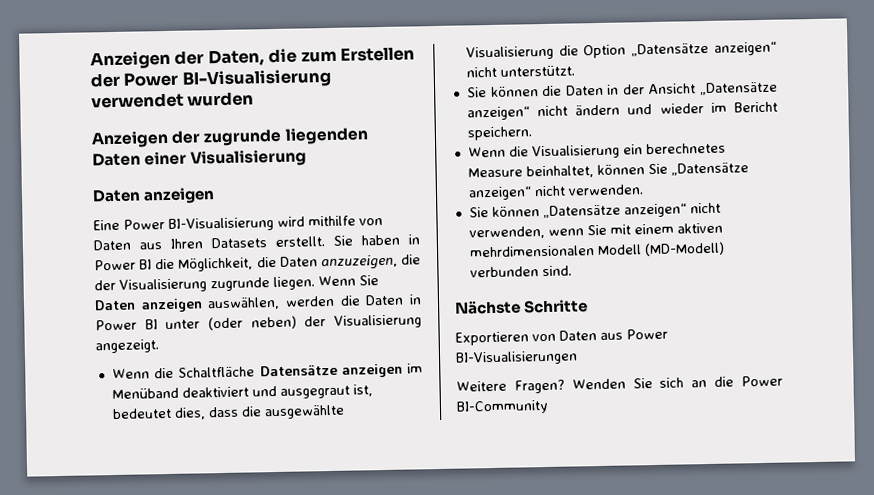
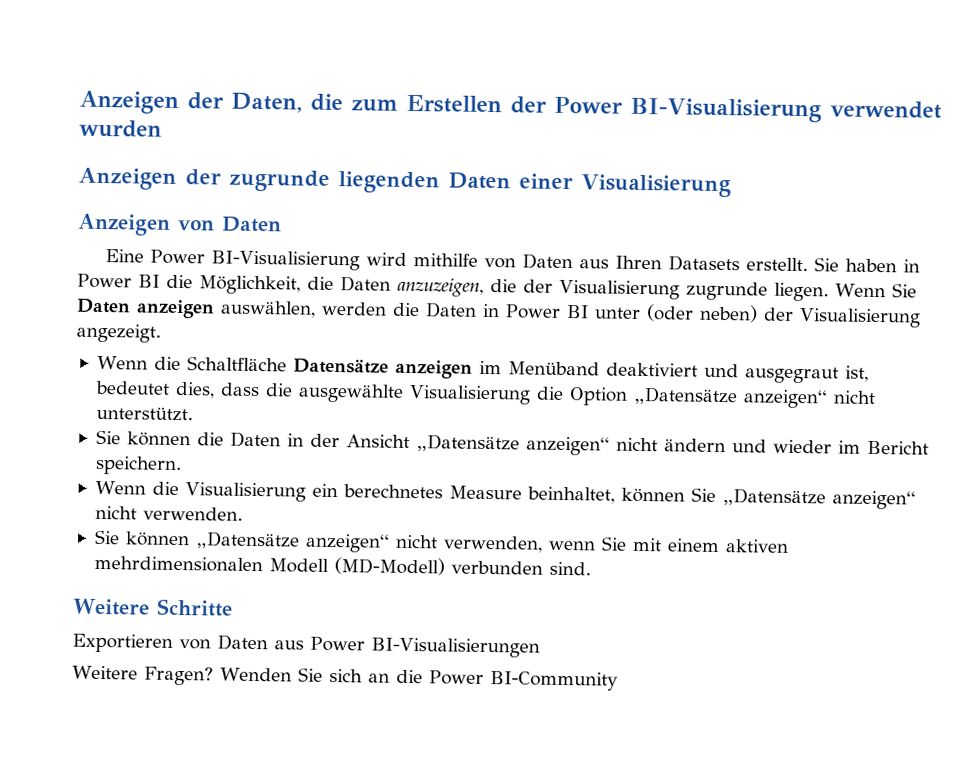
  Anzeigen der zugrunde liegenden Daten einer Visualisierung
- Daten anzeigen
+ Anzeigen von Daten
- Nächste Schritte
+ Weitere Schritte

